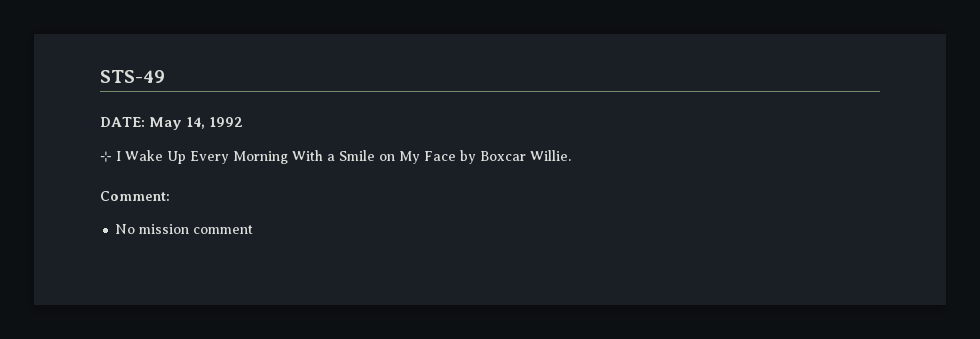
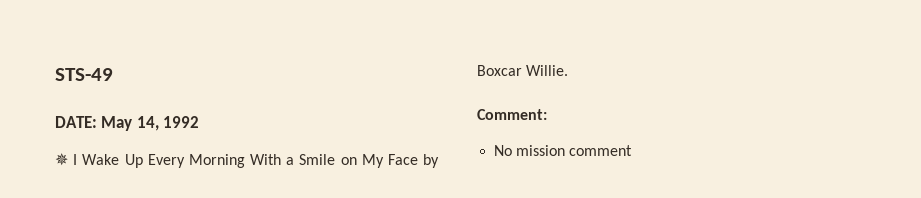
- ⊹ I Wake Up Every Morning With a Smile on My Face by Boxcar Willie.
+ ✵ I Wake Up Every Morning With a Smile on My Face by Boxcar Willie.

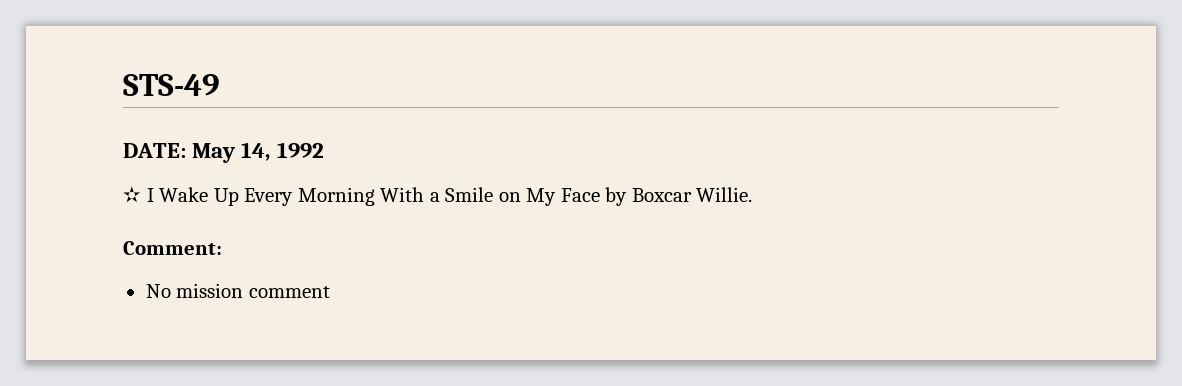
- ✵ I Wake Up Every Morning With a Smile on My Face by Boxcar Willie.
+ ✫ I Wake Up Every Morning With a Smile on My Face by Boxcar Willie.

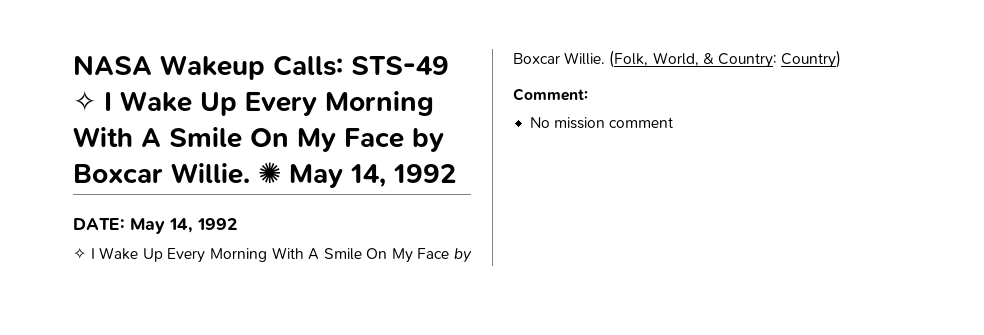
- STS-49
+ NASA Wakeup Calls: STS-49 ✧ I Wake Up Every Morning With A Smile On My Face by Boxcar Willie. ✺ May 14, 1992
- ✫ I Wake Up Every Morning With a Smile on My Face by Boxcar Willie.
+ ✧ I Wake Up Every Morning With A Smile On My Face by Boxcar Willie. (Folk, World, & Country: Country)

